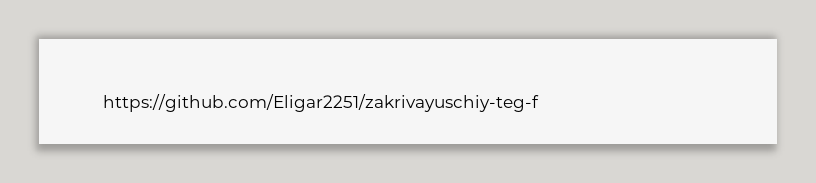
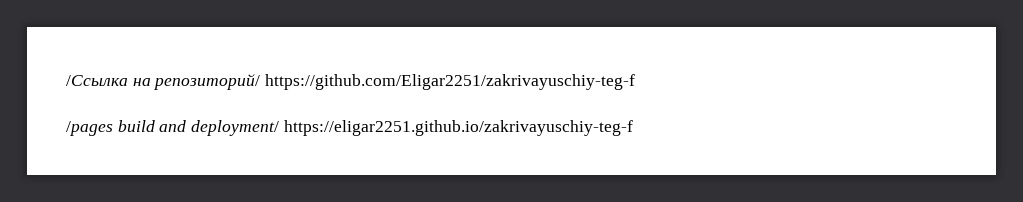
- https://github.com/Eligar2251/zakrivayuschiy-teg-f
+ /Ссылка на репозиторий/ https://github.com/Eligar2251/zakrivayuschiy-teg-f
+ /pages build and deployment/ https://eligar2251.github.io/zakrivayuschiy-teg-f

